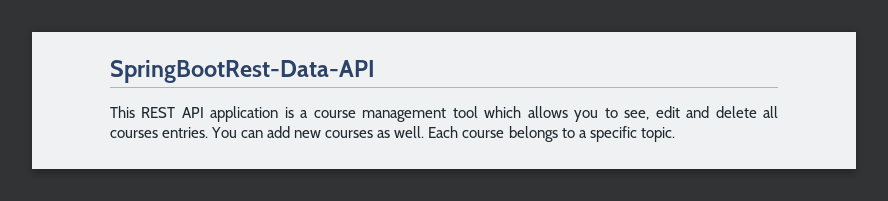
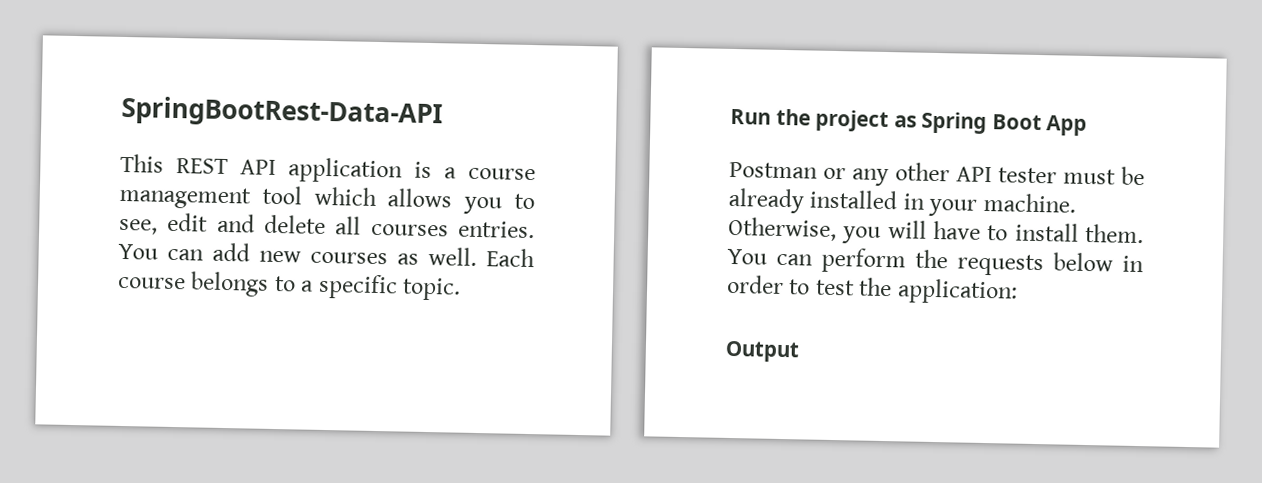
+ Run the project as Spring Boot App
+ Postman or any other API tester must be already installed in your machine. Otherwise, you will have to install them. You can perform the requests below in order to test the application:
+ Output

